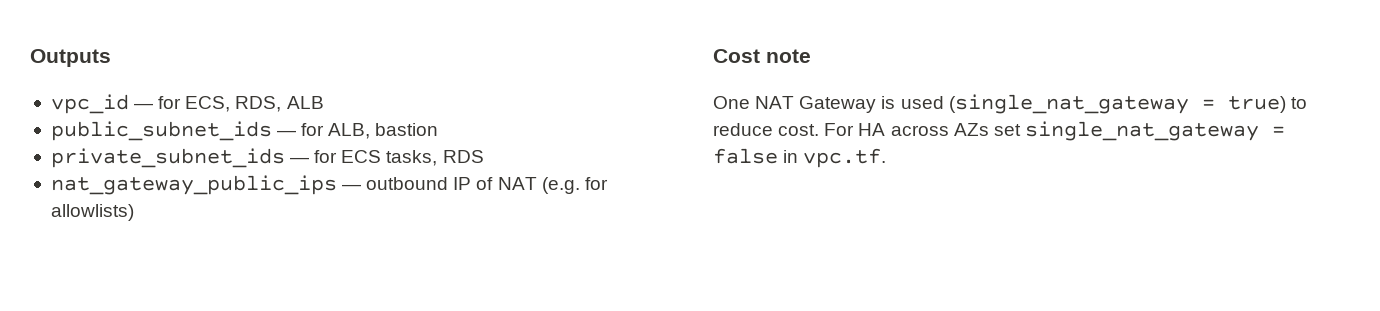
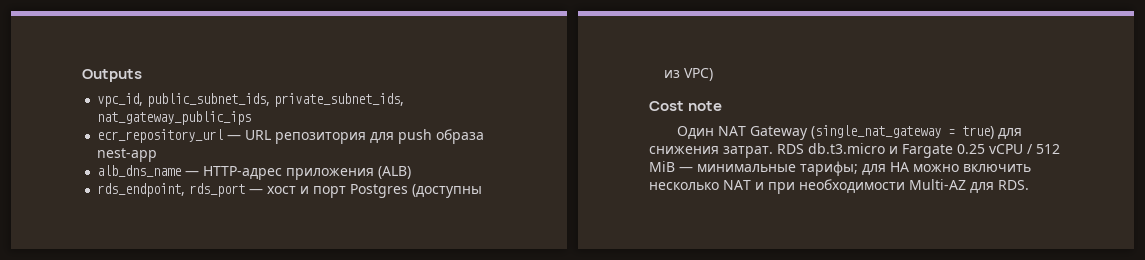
- vpc_id — for ECS, RDS, ALB
- public_subnet_ids — for ALB, bastion
- private_subnet_ids — for ECS tasks, RDS
- nat_gateway_public_ips — outbound IP of NAT (e.g. for allowlists)
+ vpc_id, public_subnet_ids, private_subnet_ids, nat_gateway_public_ips
+ ecr_repository_url — URL репозитория для push образа nest-app
+ alb_dns_name — HTTP-адрес приложения (ALB)
+ rds_endpoint, rds_port — хост и порт Postgres (доступны из VPC)
- One NAT Gateway is used (single_nat_gateway = true) to reduce cost. For HA across AZs set single_nat_gateway = false in vpc.tf.
+ Один NAT Gateway (single_nat_gateway = true) для снижения затрат. RDS db.t3.micro и Fargate 0.25 vCPU / 512 MiB — минимальные тарифы; для HA можно включить несколько NAT и при необходимости Multi-AZ для RDS.

